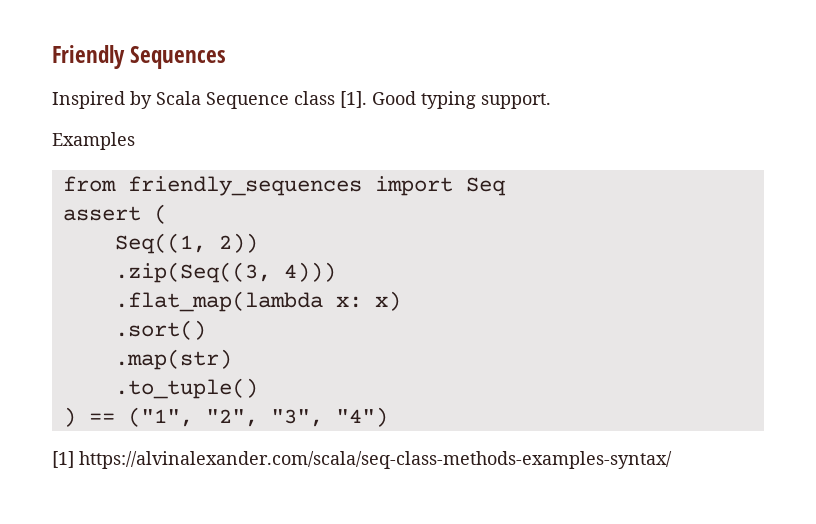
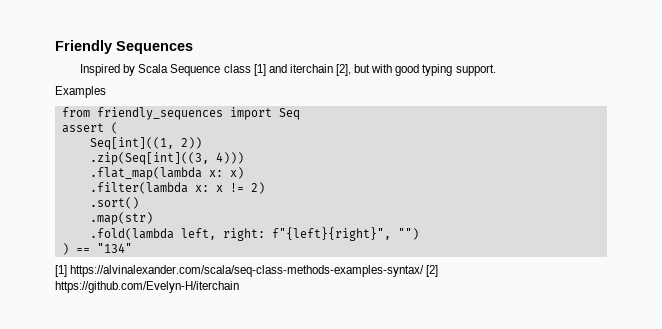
- Inspired by Scala Sequence class [1]. Good typing support.
+ Inspired by Scala Sequence class [1] and iterchain [2], but with good typing support.
- Seq((1, 2))
+ Seq[int]((1, 2))
- .zip(Seq((3, 4)))
+ .zip(Seq[int]((3, 4)))
+ .filter(lambda x: x != 2)
  .sort()
  .map(str)
- .to_tuple()
- ) == ("1", "2", "3", "4")
+ .fold(lambda left, right: f"{left}{right}", "")
+ ) == "134"
- [1] https://alvinalexander.com/scala/seq-class-methods-examples-syntax/
+ [1] https://alvinalexander.com/scala/seq-class-methods-examples-syntax/ [2] https://github.com/Evelyn-H/iterchain

